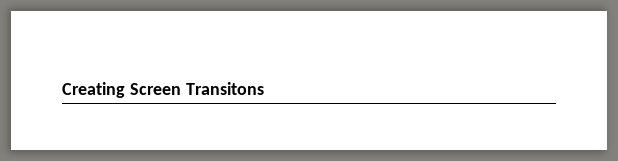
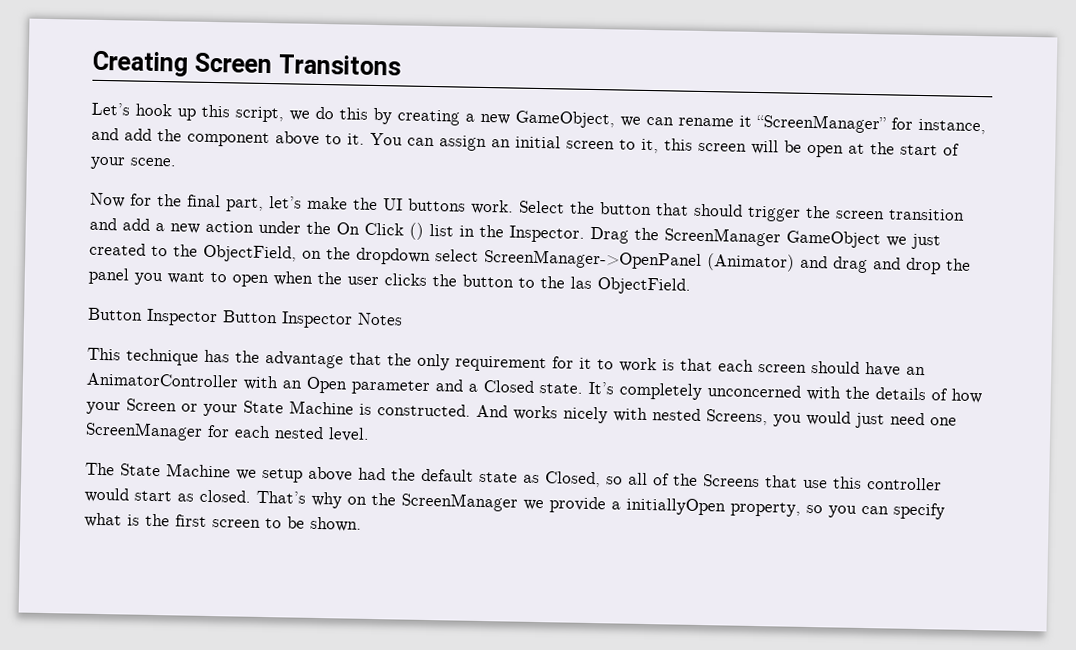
+ Let’s hook up this script, we do this by creating a new GameObject, we can rename it “ScreenManager” for instance, and add the component above to it. You can assign an initial screen to it, this screen will be open at the start of your scene.
+ Now for the final part, let’s make the UI buttons work. Select the button that should trigger the screen transition and add a new action under the On Click () list in the Inspector. Drag the ScreenManager GameObject we just created to the ObjectField, on the dropdown select ScreenManager->OpenPanel (Animator) and drag and drop the panel you want to open when the user clicks the button to the las ObjectField.
+ Button Inspector Button Inspector Notes
+ This technique has the advantage that the only requirement for it to work is that each screen should have an AnimatorController with an Open parameter and a Closed state. It’s completely unconcerned with the details of how your Screen or your State Machine is constructed. And works nicely with nested Screens, you would just need one ScreenManager for each nested level.
+ The State Machine we setup above had the default state as Closed, so all of the Screens that use this controller would start as closed. That’s why on the ScreenManager we provide a initiallyOpen property, so you can specify what is the first screen to be shown.

